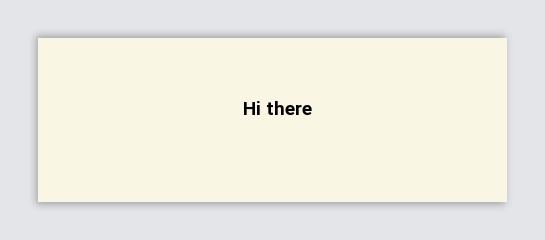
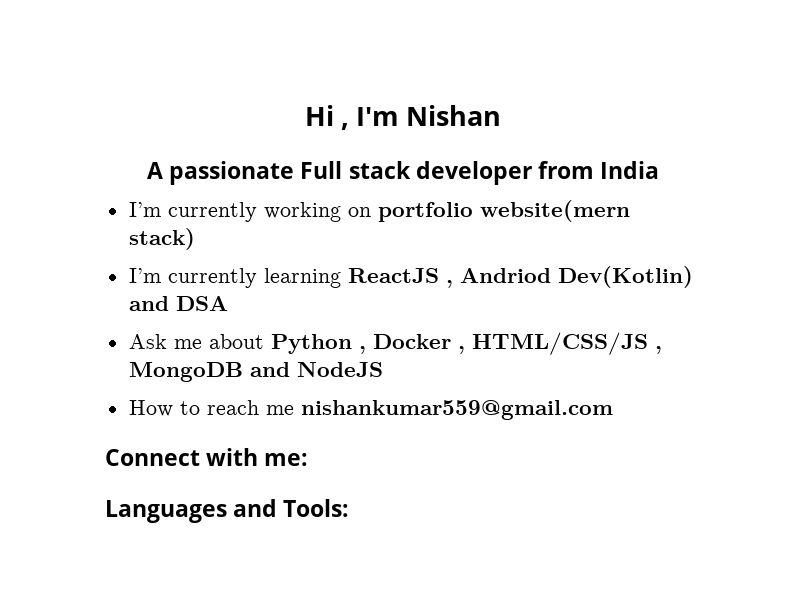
- Hi there
+ Hi , I'm Nishan
+ A passionate Full stack developer from India
+ I’m currently working on portfolio website(mern stack)
+ I’m currently learning ReactJS , Andriod Dev(Kotlin) and DSA
+ Ask me about Python , Docker , HTML/CSS/JS , MongoDB and NodeJS
+ How to reach me nishankumar559@gmail.com
+ Connect with me:
+ Languages and Tools:

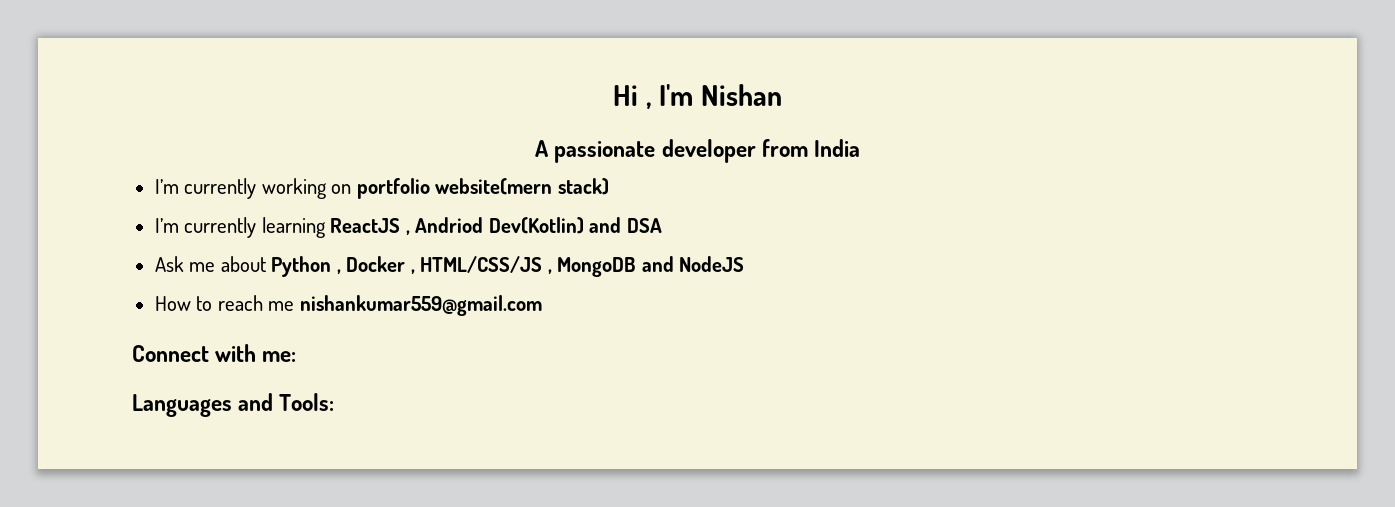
- A passionate Full stack developer from India
+ A passionate developer from India

